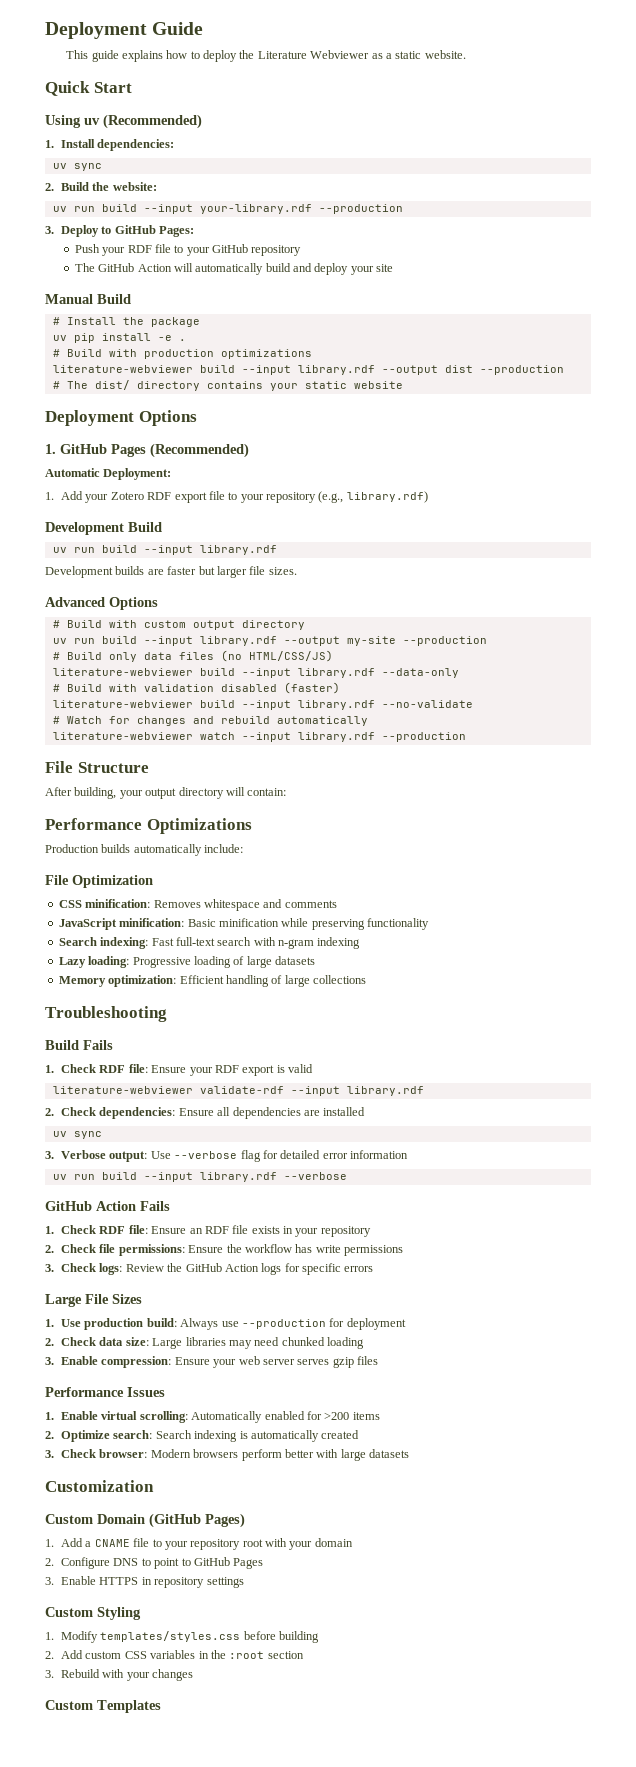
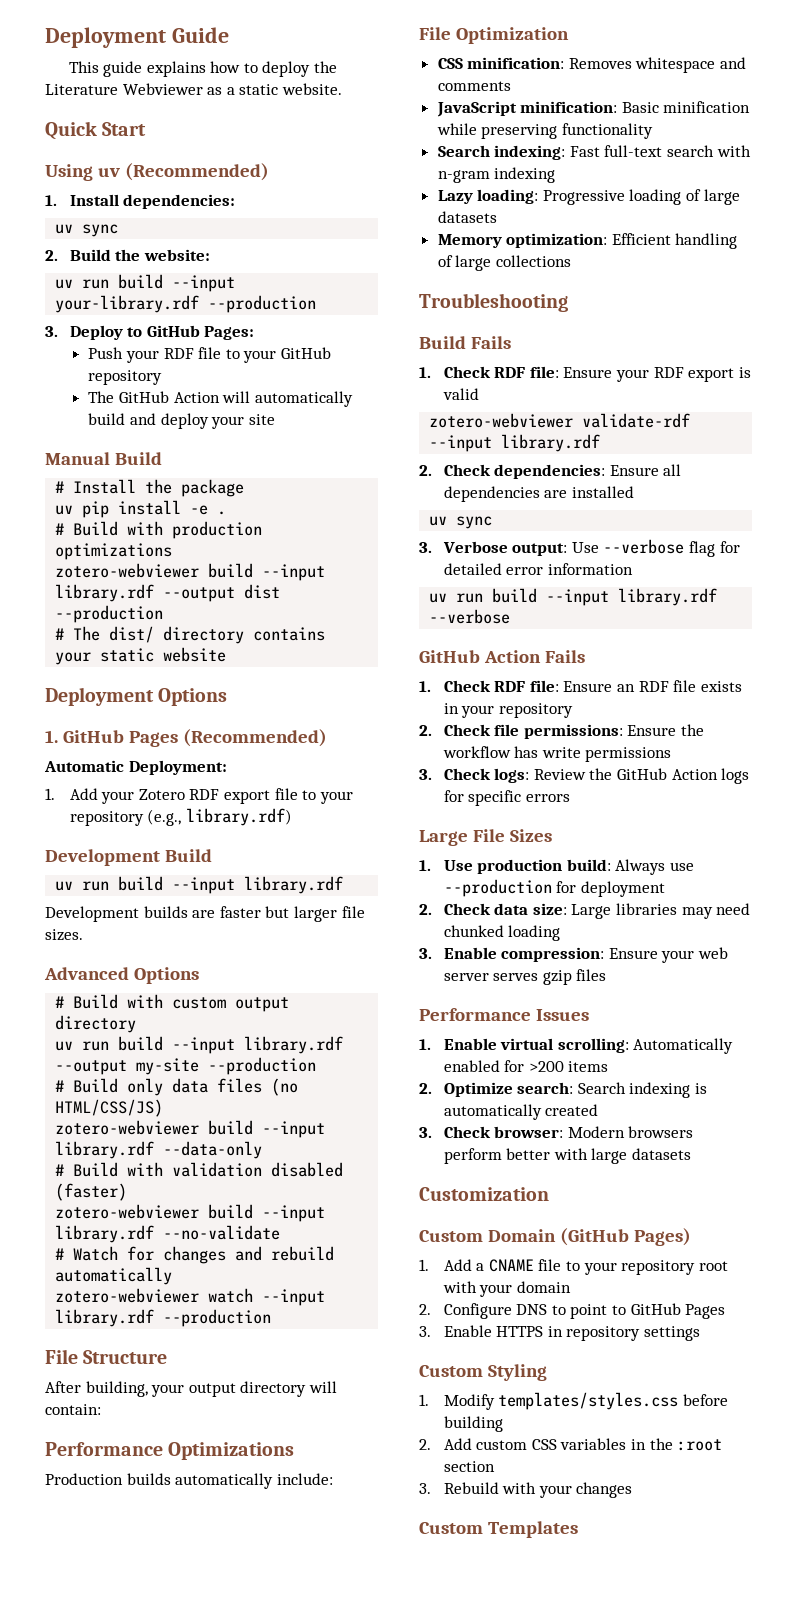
- literature-webviewer build --input library.rdf --output dist --production
+ zotero-webviewer build --input library.rdf --output dist --production
- literature-webviewer build --input library.rdf --data-only
+ zotero-webviewer build --input library.rdf --data-only
- literature-webviewer build --input library.rdf --no-validate
+ zotero-webviewer build --input library.rdf --no-validate
- literature-webviewer watch --input library.rdf --production
+ zotero-webviewer watch --input library.rdf --production
- literature-webviewer validate-rdf --input library.rdf
+ zotero-webviewer validate-rdf --input library.rdf

